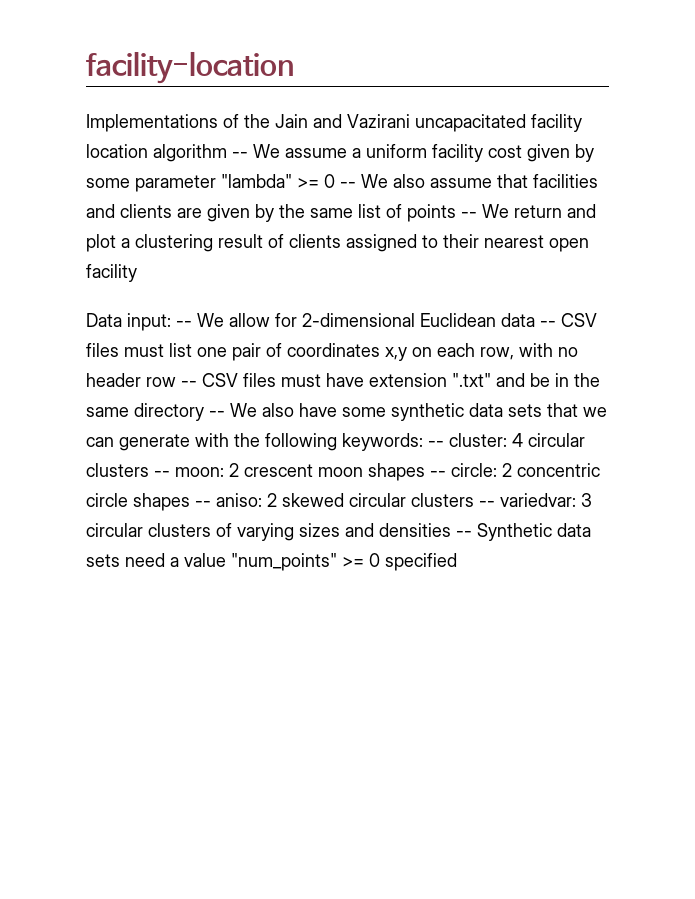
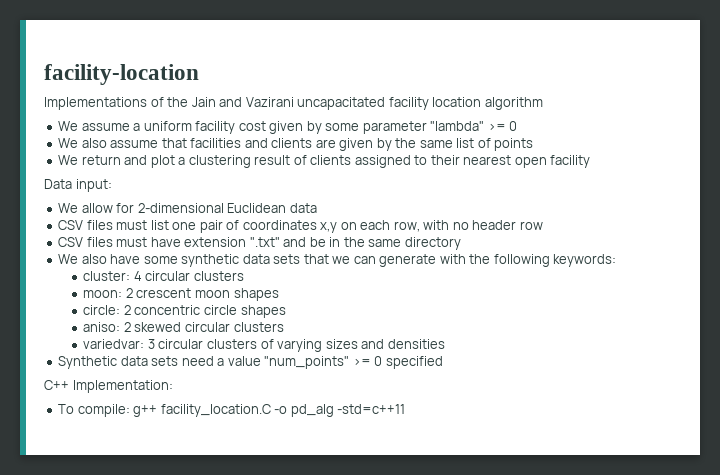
- Implementations of the Jain and Vazirani uncapacitated facility location algorithm -- We assume a uniform facility cost given by some parameter "lambda" >= 0 -- We also assume that facilities and clients are given by the same list of points -- We return and plot a clustering result of clients assigned to their nearest open facility
+ Implementations of the Jain and Vazirani uncapacitated facility location algorithm
+ We assume a uniform facility cost given by some parameter "lambda" >= 0
+ We also assume that facilities and clients are given by the same list of points
+ We return and plot a clustering result of clients assigned to their nearest open facility
- Data input: -- We allow for 2-dimensional Euclidean data -- CSV files must list one pair of coordinates x,y on each row, with no header row -- CSV files must have extension ".txt" and be in the same directory -- We also have some synthetic data sets that we can generate with the following keywords: -- cluster:
+ Data input:
+ We allow for 2-dimensional Euclidean data
+ CSV files must list one pair of coordinates x,y on each row, with no header row
+ CSV files must have extension ".txt" and be in the same directory
+ We also have some synthetic data sets that we can generate with the following keywords:
+ cluster:
- 4 circular clusters -- moon:
+ 4 circular clusters
+ moon:
- 2 crescent moon shapes -- circle:
+ 2 crescent moon shapes
+ circle:
- 2 concentric circle shapes -- aniso:
+ 2 concentric circle shapes
+ aniso:
- 2 skewed circular clusters -- variedvar:
+ 2 skewed circular clusters
+ variedvar:
- 3 circular clusters of varying sizes and densities -- Synthetic data sets need a value "num_points" >= 0 specified
+ 3 circular clusters of varying sizes and densities
+ Synthetic data sets need a value "num_points" >= 0 specified
+ C++ Implementation:
+ To compile: g++ facility_location.C -o pd_alg -std=c++11

